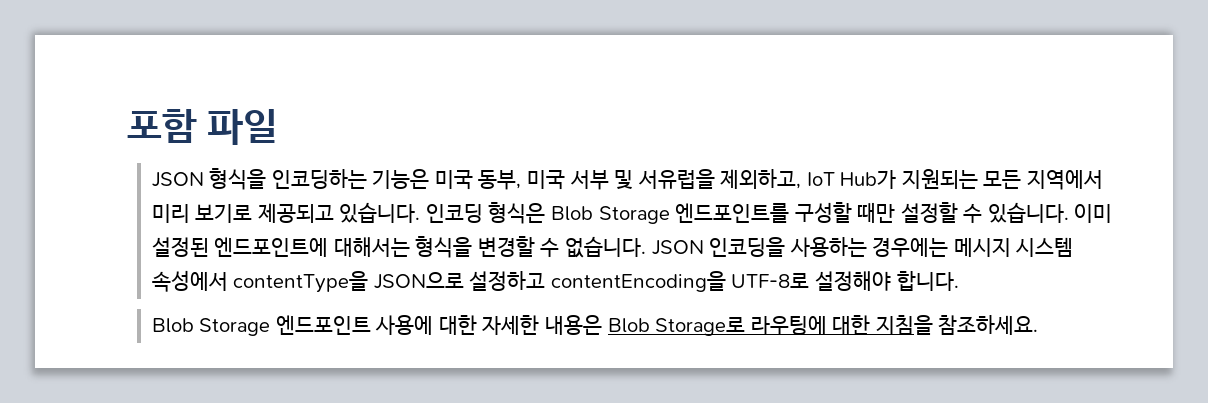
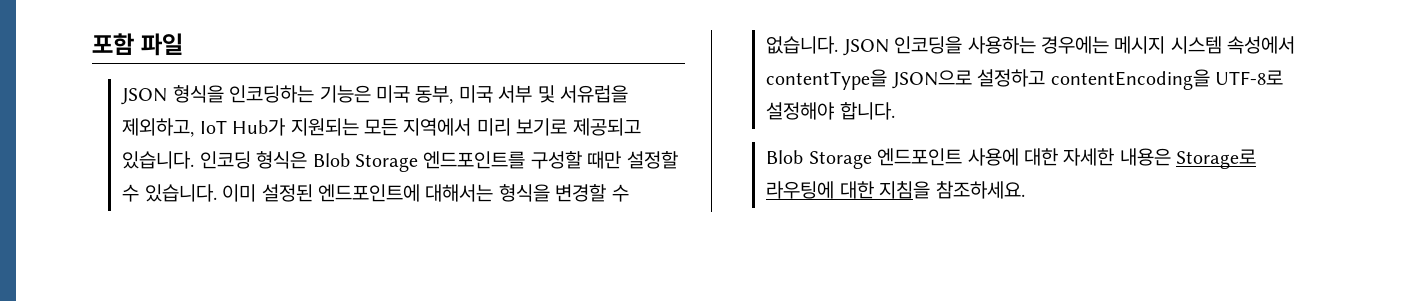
- Blob Storage 엔드포인트 사용에 대한 자세한 내용은 Blob Storage로 라우팅에 대한 지침을 참조하세요.
+ Blob Storage 엔드포인트 사용에 대한 자세한 내용은 Storage로 라우팅에 대한 지침을 참조하세요.

